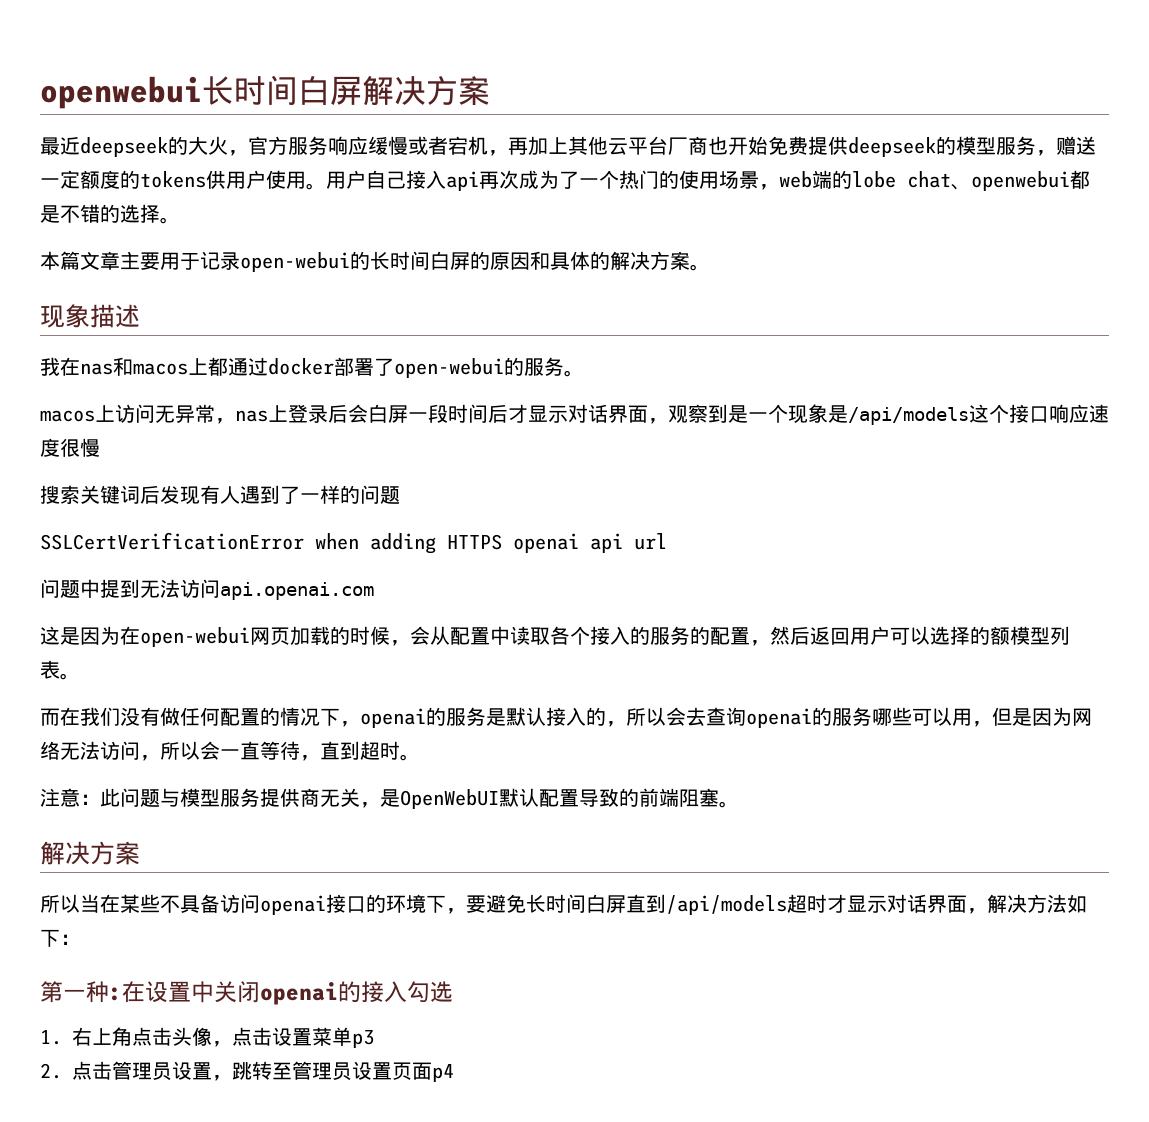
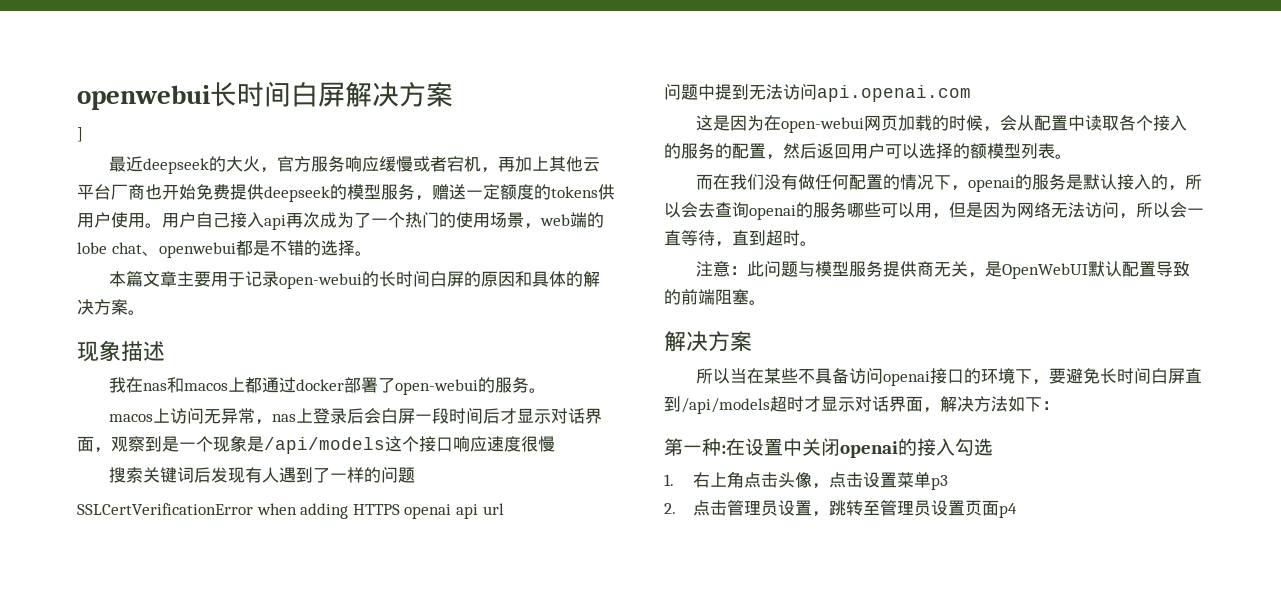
+ ]

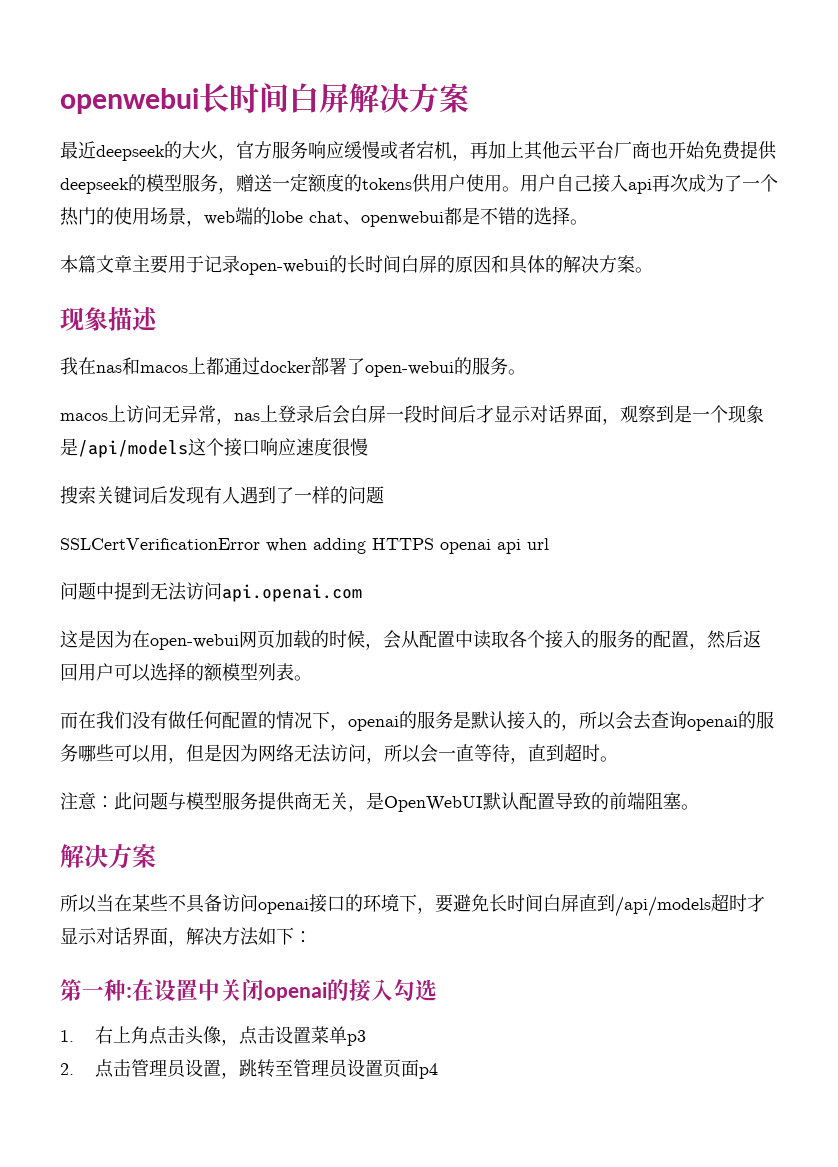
- ]

